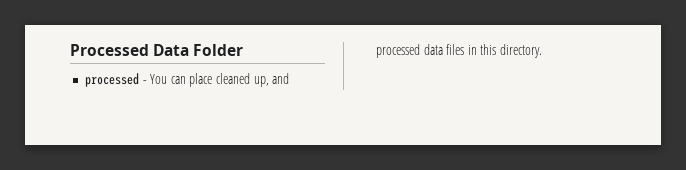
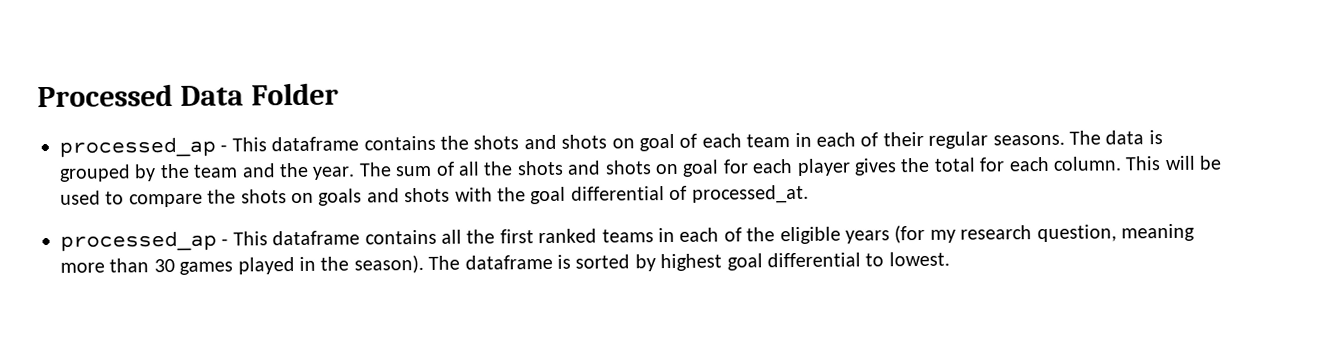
- processed - You can place cleaned up, and processed data files in this directory.
+ processed_ap - This dataframe contains the shots and shots on goal of each team in each of their regular seasons. The data is grouped by the team and the year. The sum of all the shots and shots on goal for each player gives the total for each column. This will be used to compare the shots on goals and shots with the goal differential of processed_at.
+ processed_ap - This dataframe contains all the first ranked teams in each of the eligible years (for my research question, meaning more than 30 games played in the season). The dataframe is sorted by highest goal differential to lowest.

